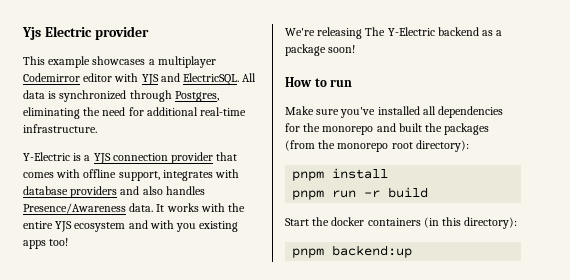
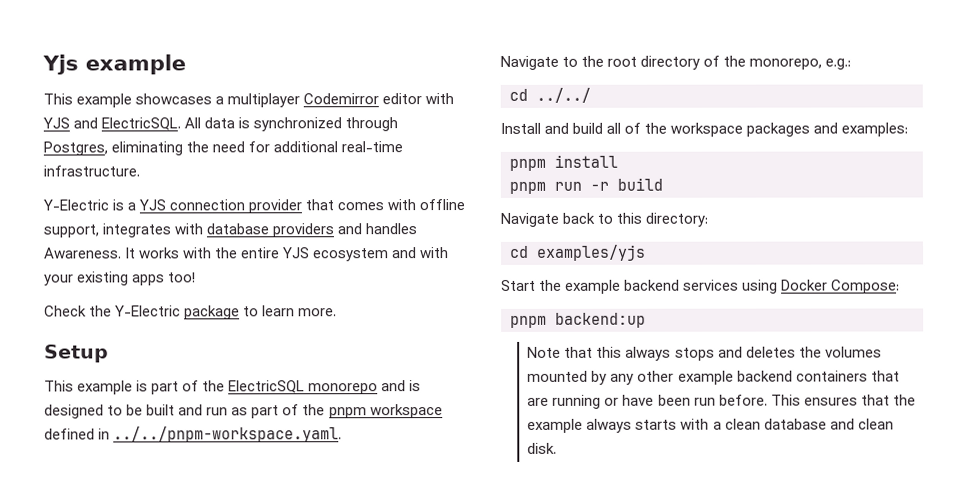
- Yjs Electric provider
+ Yjs example
- Y-Electric is a YJS connection provider that comes with offline support, integrates with database providers and also handles Presence/Awareness data.
+ Y-Electric is a YJS connection provider that comes with offline support, integrates with database providers and handles Awareness.
- It works with the entire YJS ecosystem and with you existing apps too!
+ It works with the entire YJS ecosystem and with your existing apps too!
- We're releasing The Y-Electric backend as a package soon!
- How to run
- Make sure you've installed all dependencies for the monorepo and built the packages (from the monorepo root directory):
+ Check the Y-Electric package to learn more.
+ Setup
+ This example is part of the ElectricSQL monorepo and is designed to be built and run as part of the pnpm workspace defined in ../../pnpm-workspace.yaml.
+ Navigate to the root directory of the monorepo, e.g.:
+ cd ../../
+ Install and build all of the workspace packages and examples:
- Start the docker containers (in this directory):
+ Navigate back to this directory:
+ cd examples/yjs
+ Start the example backend services using Docker Compose:
  pnpm backend:up
+ Note that this always stops and deletes the volumes mounted by any other example backend containers that are running or have been run before. This ensures that the example always starts with a clean database and clean disk.

